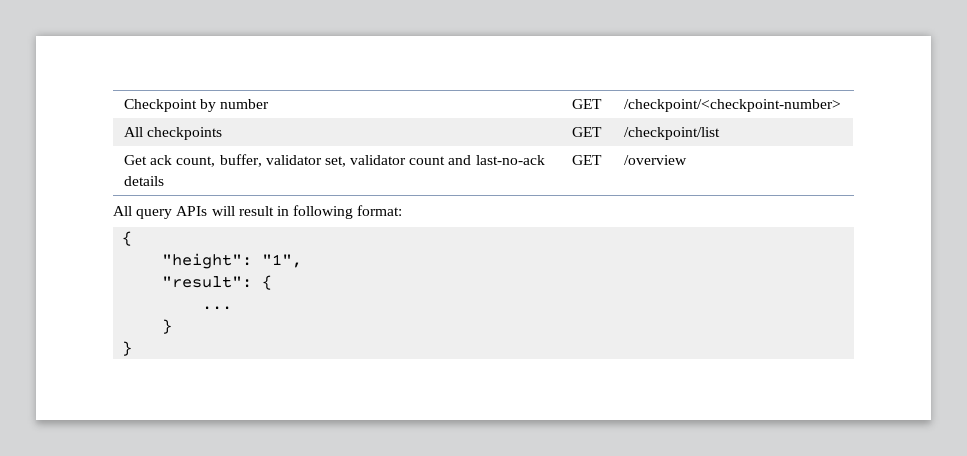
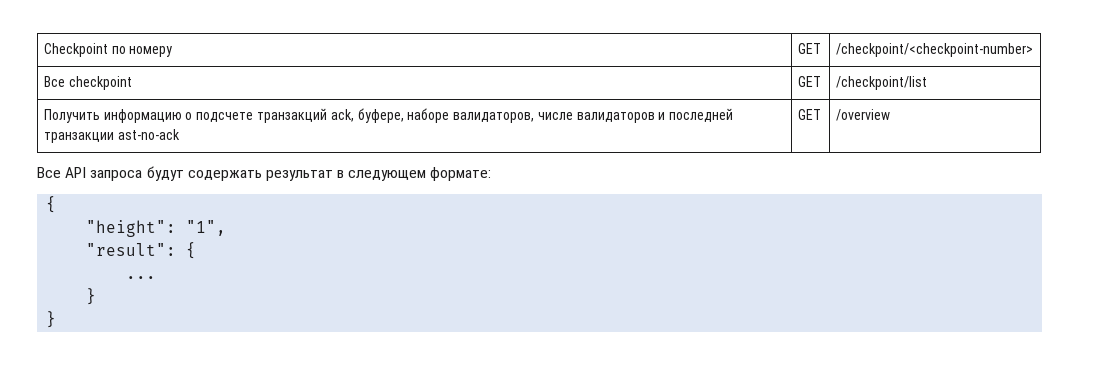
- Checkpoint by number | GET | /checkpoint/<checkpoint-number>
+ Checkpoint по номеру | GET | /checkpoint/<checkpoint-number>
- All checkpoints | GET | /checkpoint/list
+ Все checkpoint | GET | /checkpoint/list
- Get ack count, buffer, validator set, validator count and last-no-ack details | GET | /overview
- All query APIs will result in following format:
+ Получить информацию о подсчете транзакций ack, буфере, наборе валидаторов, числе валидаторов и последней транзакции ast-no-ack | GET | /overview
+ Все API запроса будут содержать результат в следующем формате:

